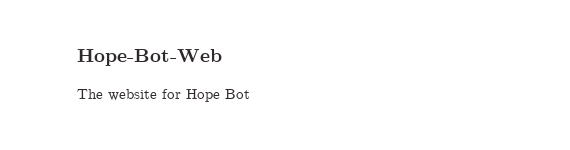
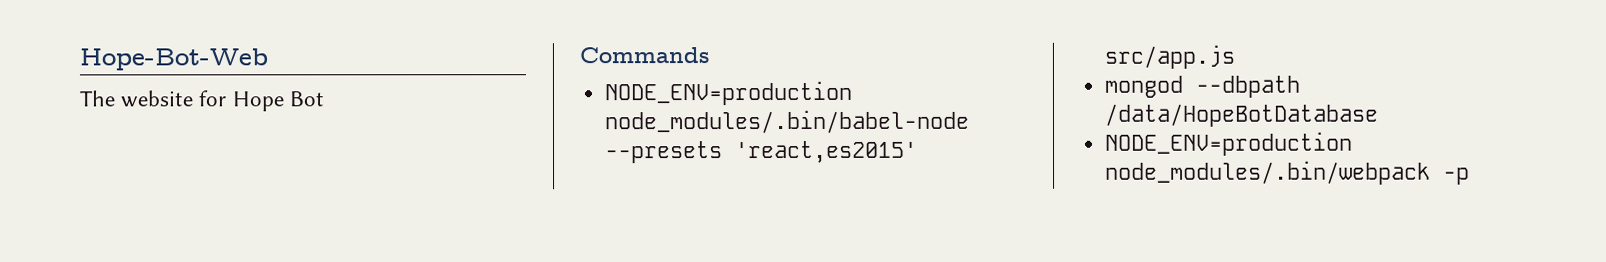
+ Commands
+ NODE_ENV=production node_modules/.bin/babel-node --presets 'react,es2015' src/app.js
+ mongod --dbpath /data/HopeBotDatabase
+ NODE_ENV=production node_modules/.bin/webpack -p

